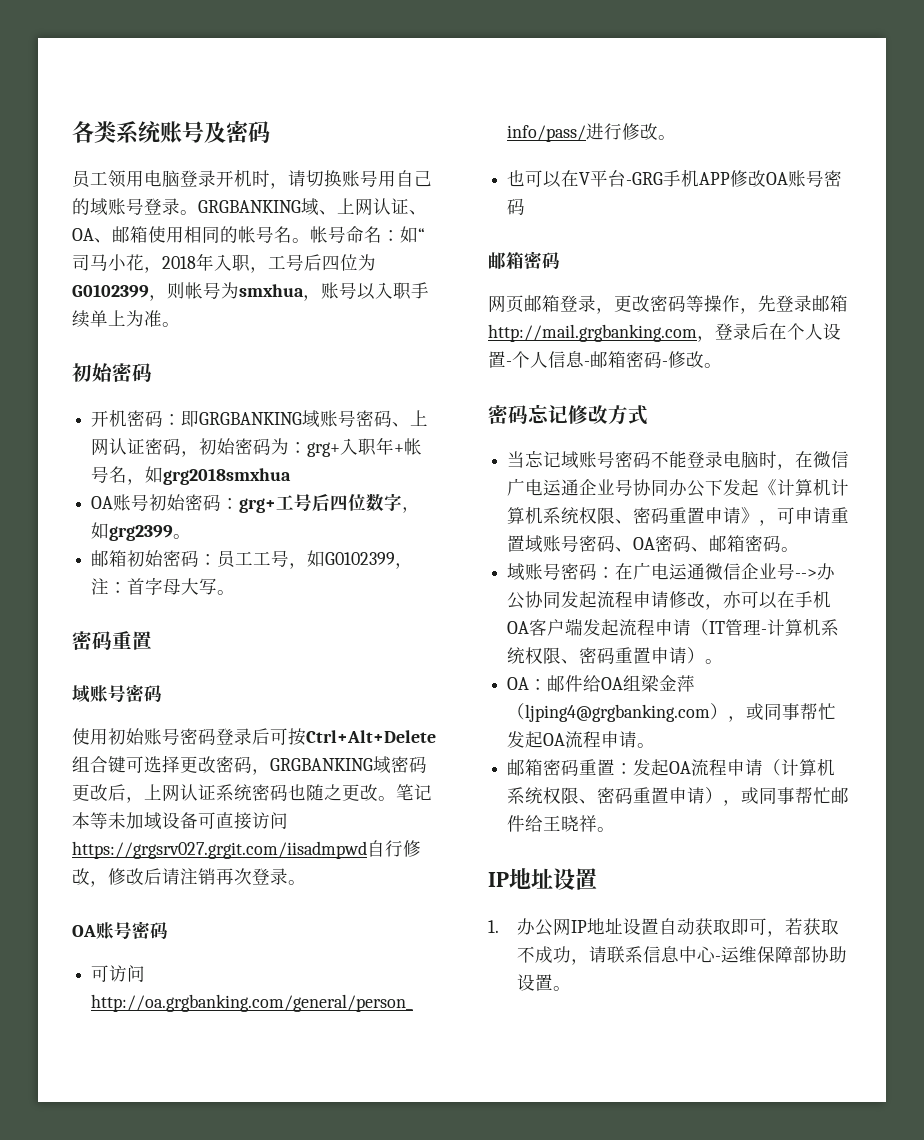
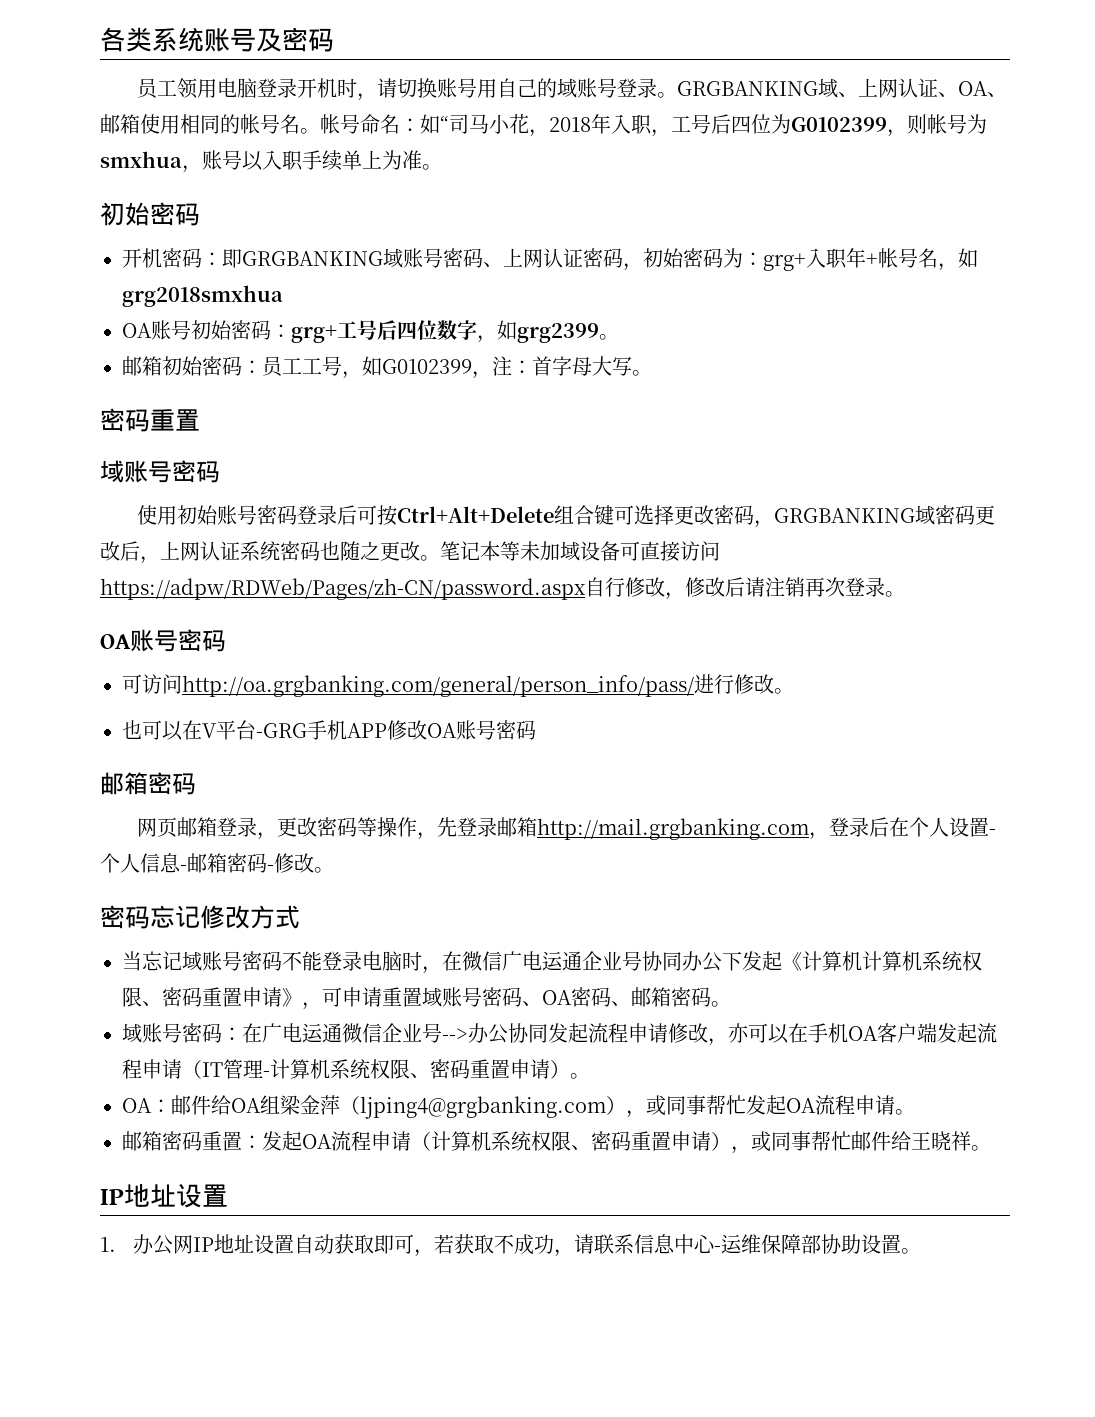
- 笔记本等未加域设备可直接访问https://grgsrv027.grgit.com/iisadmpwd自行修改，修改后请注销再次登录。
+ 笔记本等未加域设备可直接访问https://adpw/RDWeb/Pages/zh-CN/password.aspx自行修改，修改后请注销再次登录。

